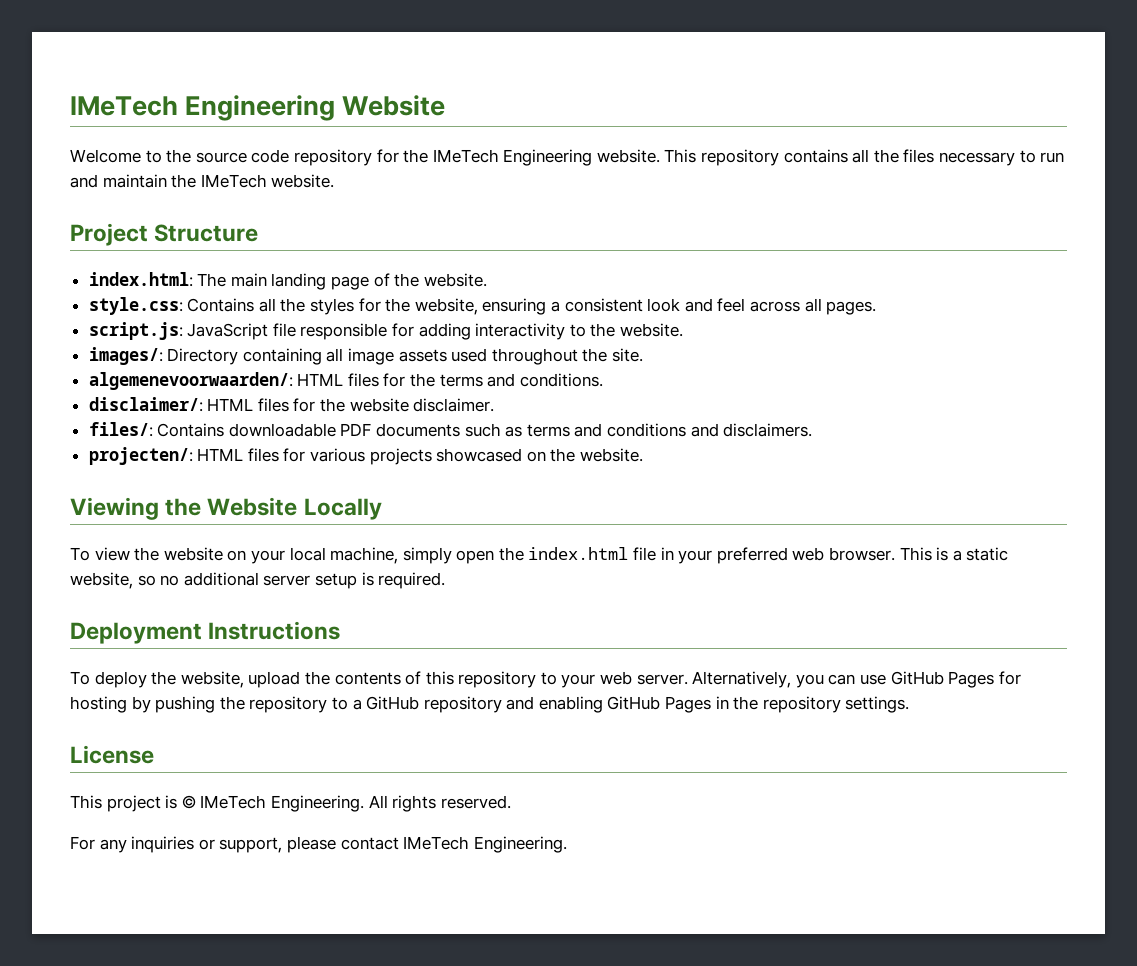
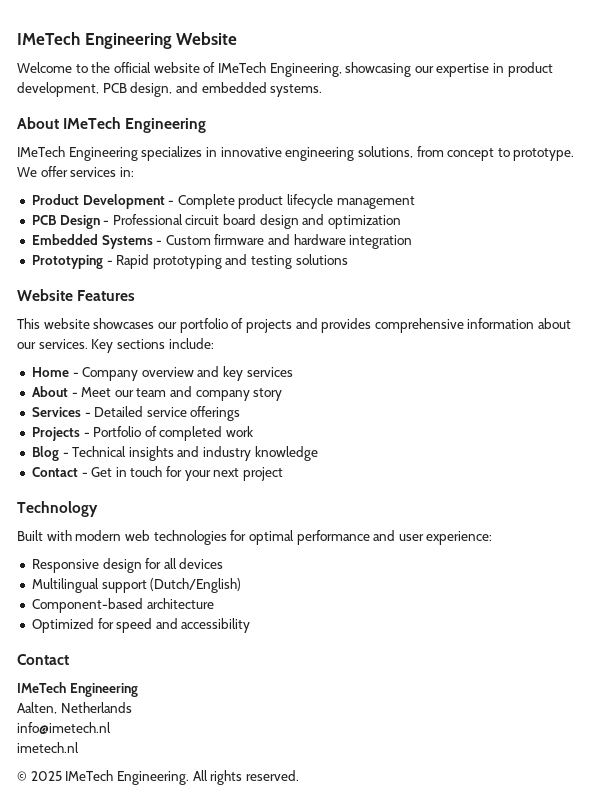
- Welcome to the source code repository for the IMeTech Engineering website. This repository contains all the files necessary to run and maintain the IMeTech website.
- Project Structure
- index.html: The main landing page of the website.
- style.css: Contains all the styles for the website, ensuring a consistent look and feel across all pages.
- script.js: JavaScript file responsible for adding interactivity to the website.
- images/: Directory containing all image assets used throughout the site.
- algemenevoorwaarden/: HTML files for the terms and conditions.
- disclaimer/: HTML files for the website disclaimer.
- files/: Contains downloadable PDF documents such as terms and conditions and disclaimers.
- projecten/: HTML files for various projects showcased on the website.
- Viewing the Website Locally
- To view the website on your local machine, simply open the index.html file in your preferred web browser. This is a static website, so no additional server setup is required.
- Deployment Instructions
- To deploy the website, upload the contents of this repository to your web server. Alternatively, you can use GitHub Pages for hosting by pushing the repository to a GitHub repository and enabling GitHub Pages in the repository settings.
- License
- This project is © IMeTech Engineering.
+ Welcome to the official website of IMeTech Engineering, showcasing our expertise in product development, PCB design, and embedded systems.
+ About IMeTech Engineering
+ IMeTech Engineering specializes in innovative engineering solutions, from concept to prototype. We offer services in:
+ Product Development - Complete product lifecycle management
+ PCB Design - Professional circuit board design and optimization
+ Embedded Systems - Custom firmware and hardware integration
+ Prototyping - Rapid prototyping and testing solutions
+ Website Features
+ This website showcases our portfolio of projects and provides comprehensive information about our services. Key sections include:
+ Home - Company overview and key services
+ About - Meet our team and company story
+ Services - Detailed service offerings
+ Projects - Portfolio of completed work
+ Blog - Technical insights and industry knowledge
+ Contact - Get in touch for your next project
+ Technology
+ Built with modern web technologies for optimal performance and user experience:
+ Responsive design for all devices
+ Multilingual support (Dutch/English)
+ Component-based architecture
+ Optimized for speed and accessibility
+ Contact
+ IMeTech Engineering
+ Aalten, Netherlands
+ info@imetech.nl
+ imetech.nl
+ © 2025 IMeTech Engineering.
- For any inquiries or support, please contact IMeTech Engineering.

